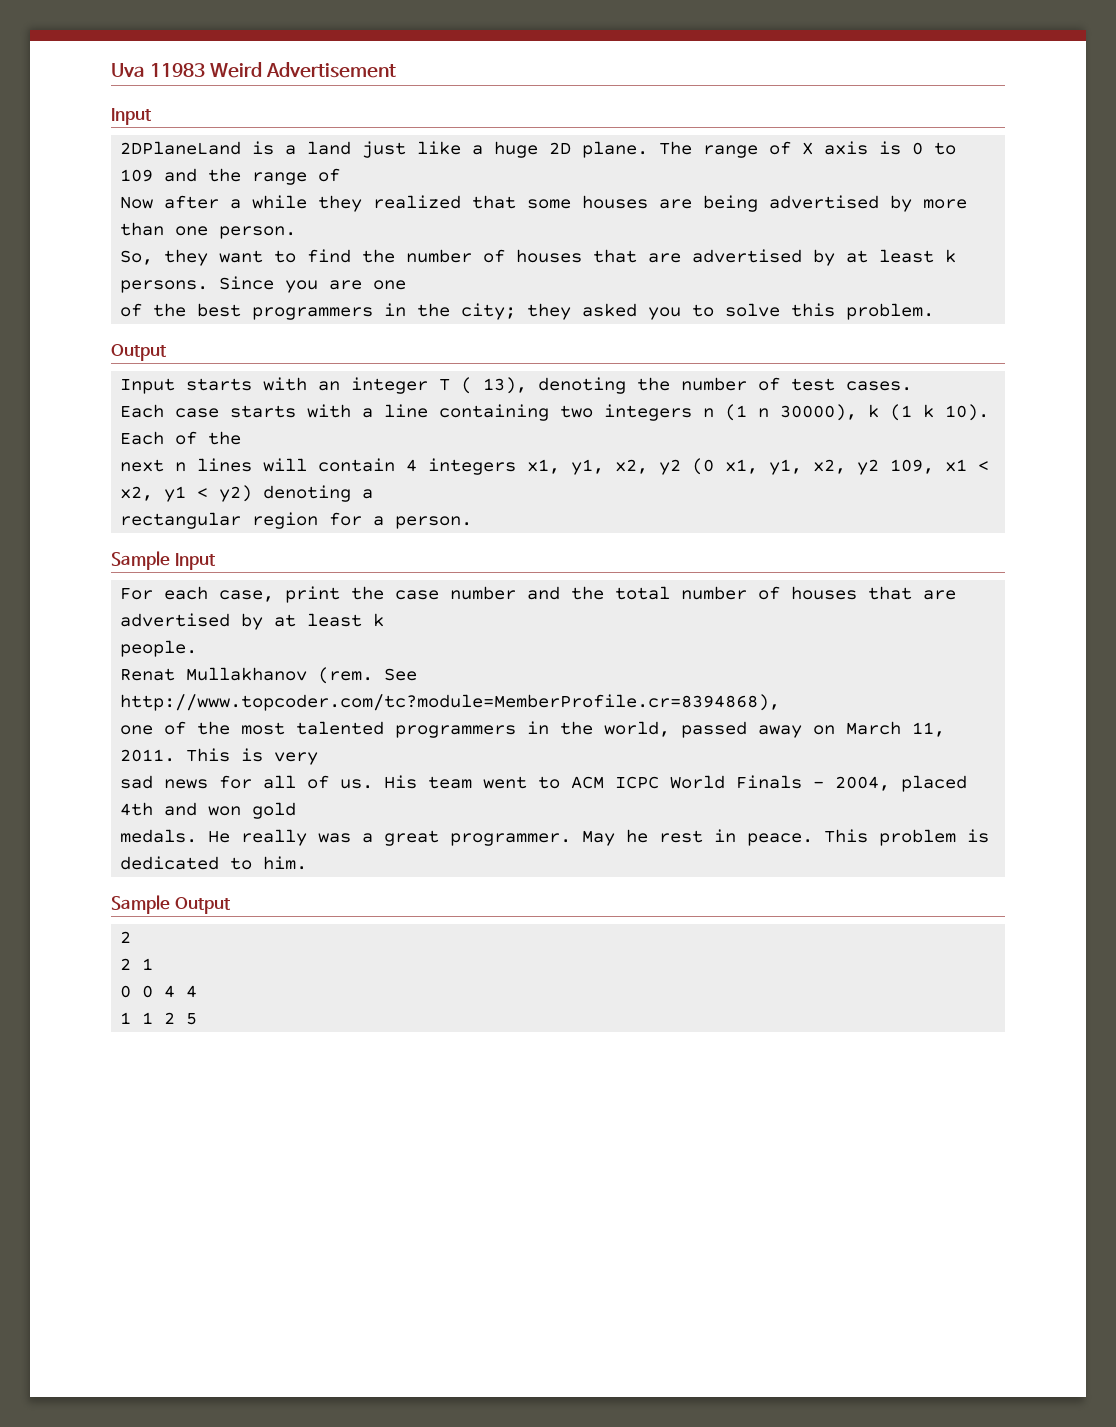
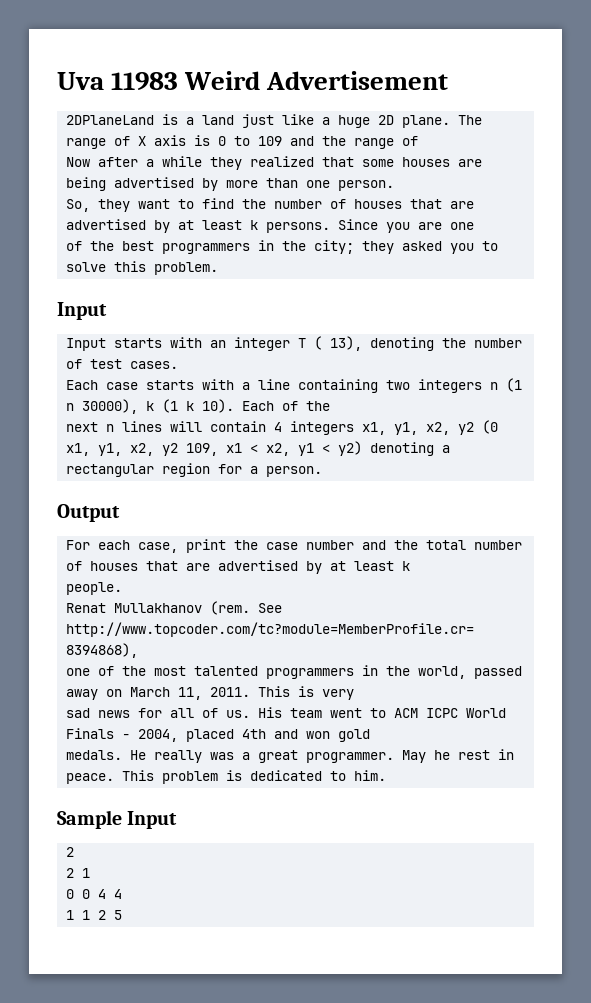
  Uva 11983 Weird Advertisement
- Input
  of the best programmers in the city; they asked you to solve this problem.
- Output
+ Input
- Sample Input
+ Output
- Sample Output
+ Sample Input

